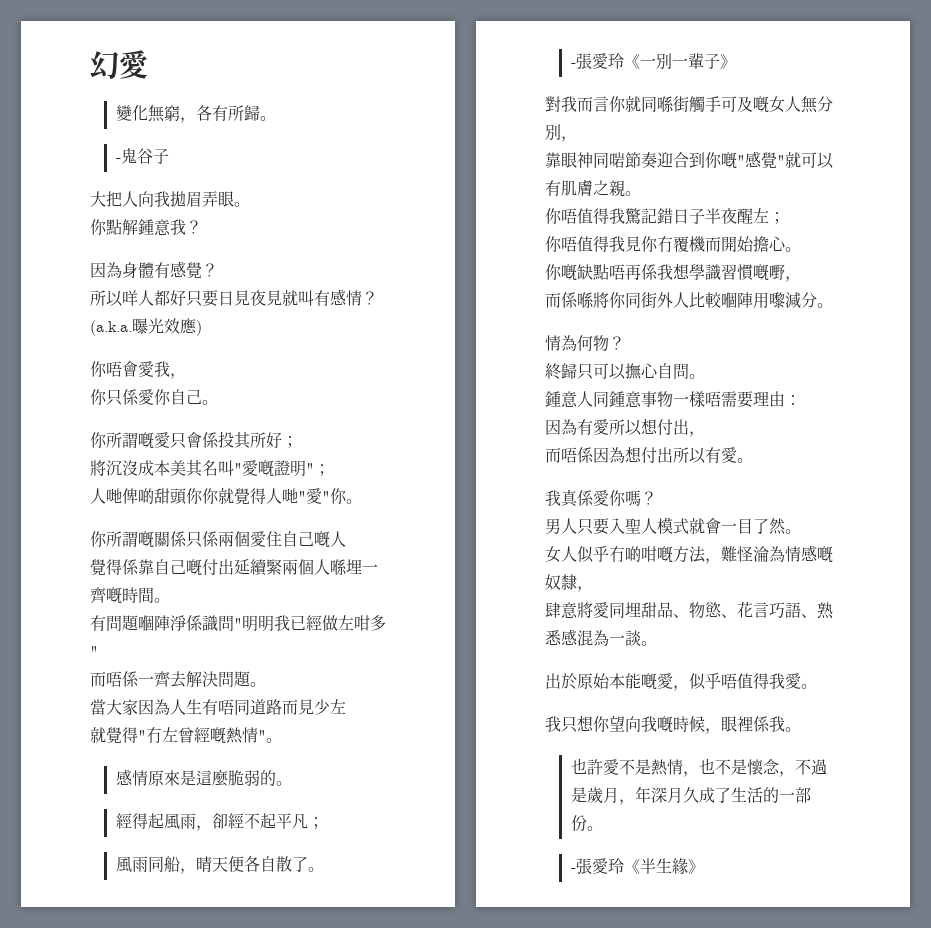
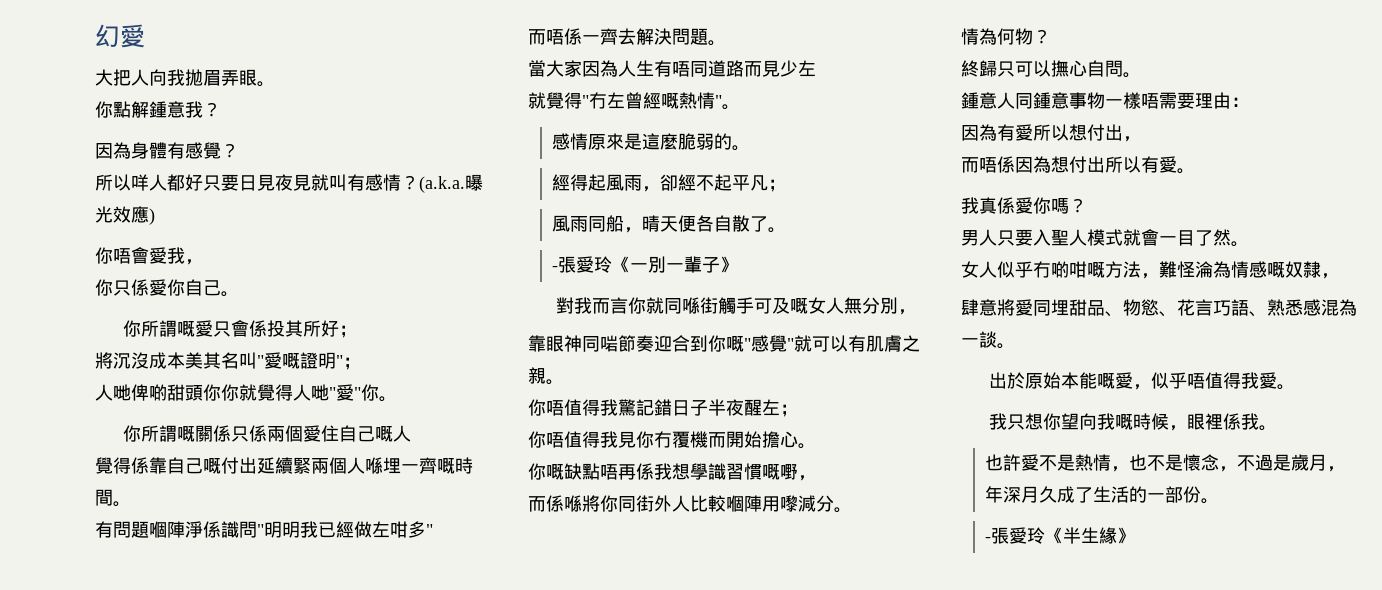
- 變化無窮，各有所歸。
- -鬼谷子

